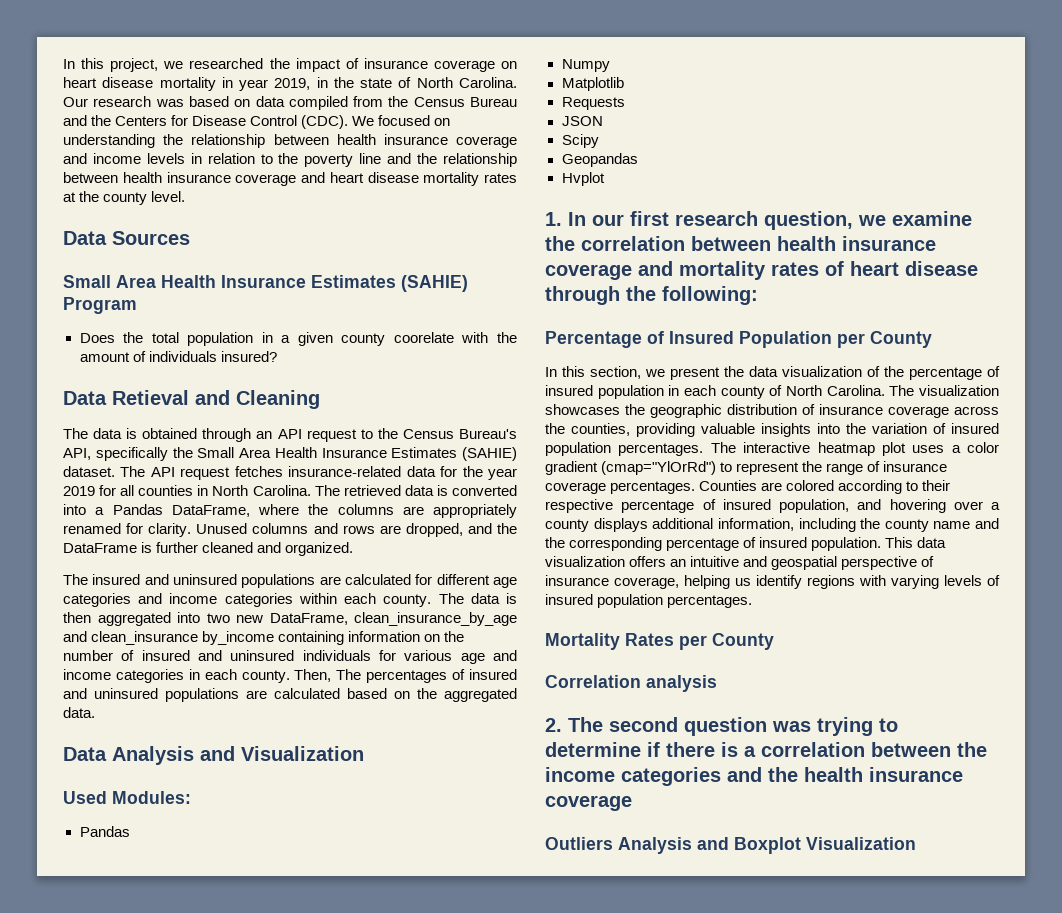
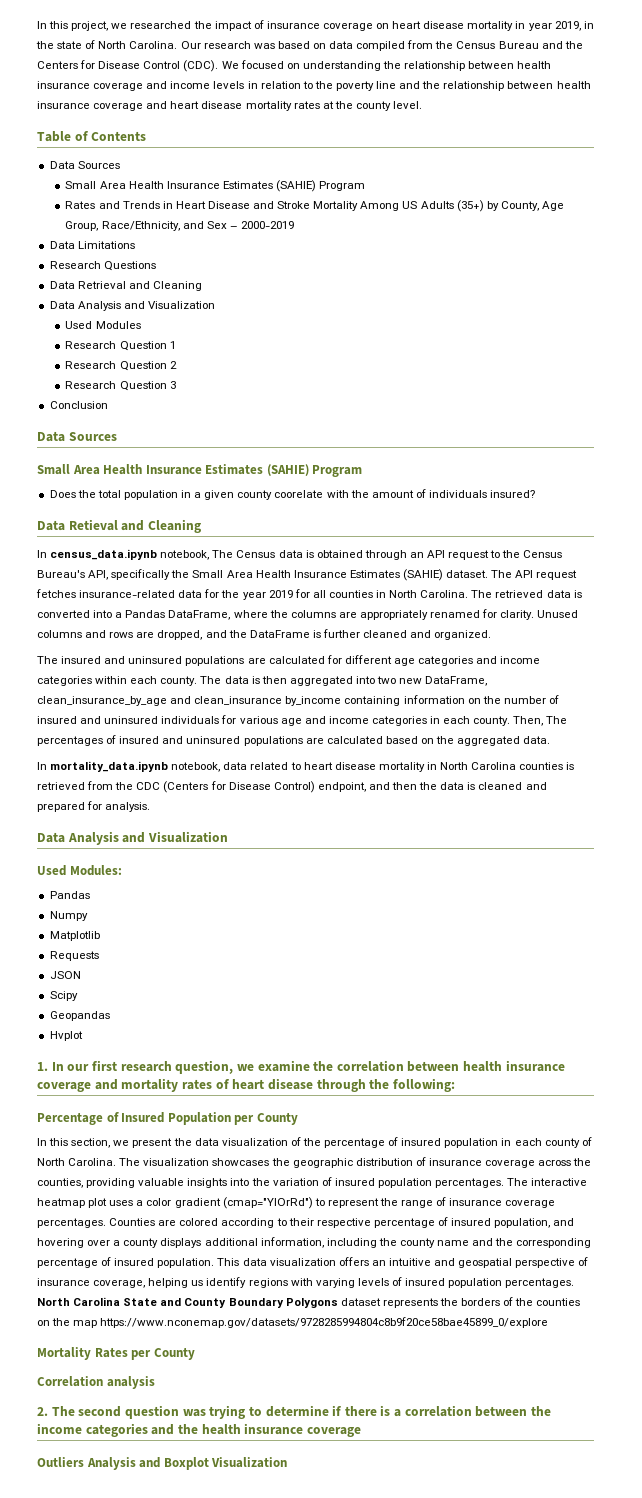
+ Table of Contents
+ Data Sources
+ Small Area Health Insurance Estimates (SAHIE) Program
+ Rates and Trends in Heart Disease and Stroke Mortality Among US Adults (35+) by County, Age Group, Race/Ethnicity, and Sex – 2000-2019
+ Data Limitations
+ Research Questions
+ Data Retrieval and Cleaning
+ Data Analysis and Visualization
+ Used Modules
+ Research Question 1
+ Research Question 2
+ Research Question 3
+ Conclusion
- The data is obtained through an API request to the Census Bureau's API, specifically the Small Area Health Insurance Estimates (SAHIE) dataset.
+ In census_data.ipynb notebook, The Census data is obtained through an API request to the Census Bureau's API, specifically the Small Area Health Insurance Estimates (SAHIE) dataset.
+ In mortality_data.ipynb notebook, data related to heart disease mortality in North Carolina counties is retrieved from the CDC (Centers for Disease Control) endpoint, and then the data is cleaned and prepared for analysis.
+ North Carolina State and County Boundary Polygons dataset represents the borders of the counties on the map https://www.nconemap.gov/datasets/9728285994804c8b9f20ce58bae45899_0/explore

